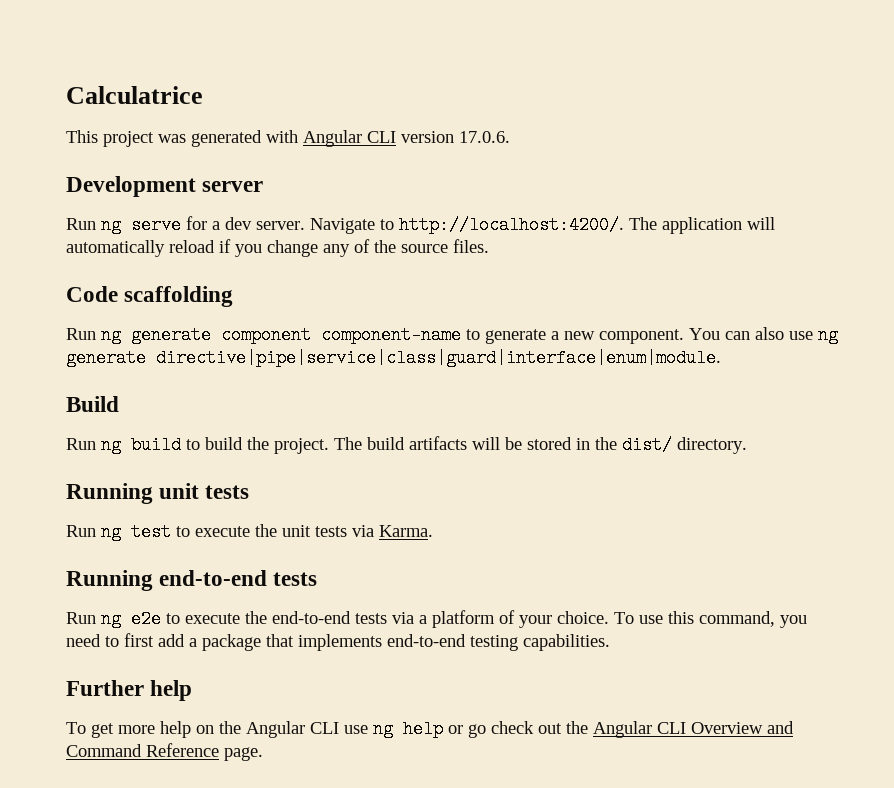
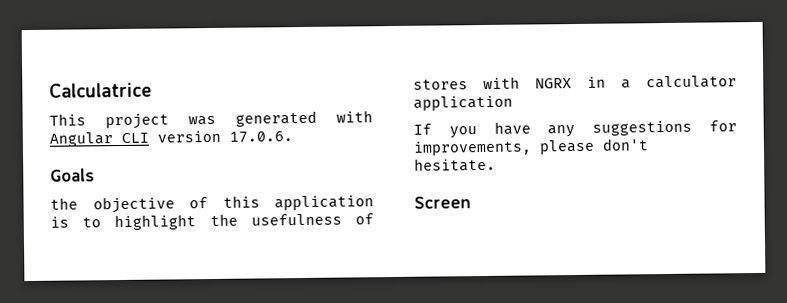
- Development server
- Run ng serve for a dev server. Navigate to http://localhost:4200/. The application will automatically reload if you change any of the source files.
- Code scaffolding
- Run ng generate component component-name to generate a new component. You can also use ng generate directive|pipe|service|class|guard|interface|enum|module.
- Build
- Run ng build to build the project. The build artifacts will be stored in the dist/ directory.
- Running unit tests
- Run ng test to execute the unit tests via Karma.
- Running end-to-end tests
- Run ng e2e to execute the end-to-end tests via a platform of your choice. To use this command, you need to first add a package that implements end-to-end testing capabilities.
- Further help
- To get more help on the Angular CLI use ng help or go check out the Angular CLI Overview and Command Reference page.
+ Goals
+ the objective of this application is to highlight the usefulness of stores with NGRX in a calculator application
+ If you have any suggestions for improvements, please don't hesitate.
+ Screen

